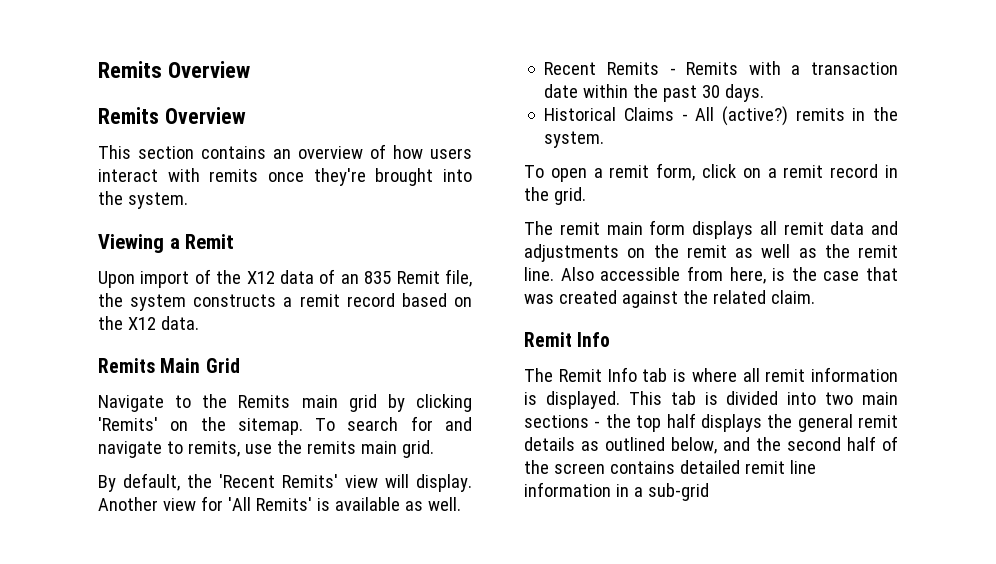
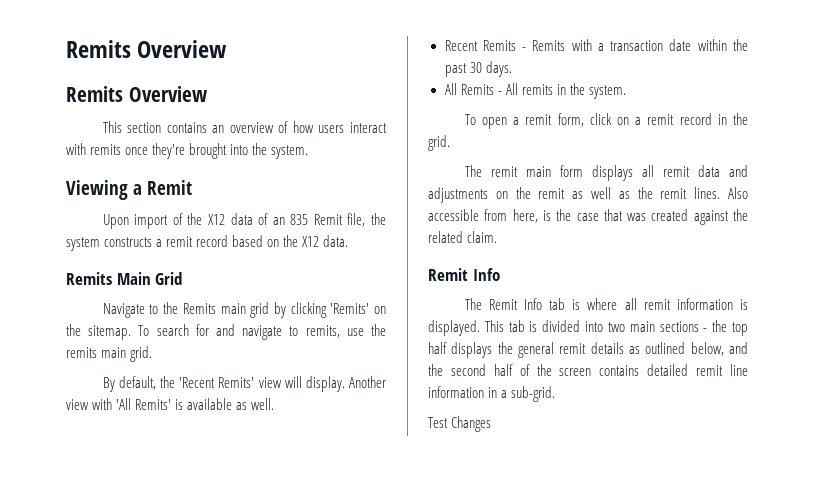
- Another view for 'All Remits' is available as well.
+ Another view with 'All Remits' is available as well.
- Historical Claims - All (active?) remits in the system.
+ All Remits - All remits in the system.
- The remit main form displays all remit data and adjustments on the remit as well as the remit line.
+ The remit main form displays all remit data and adjustments on the remit as well as the remit lines.
- This tab is divided into two main sections - the top half displays the general remit details as outlined below, and the second half of the screen contains detailed remit line information in a sub-grid
+ This tab is divided into two main sections - the top half displays the general remit details as outlined below, and the second half of the screen contains detailed remit line information in a sub-grid.
+ Test Changes

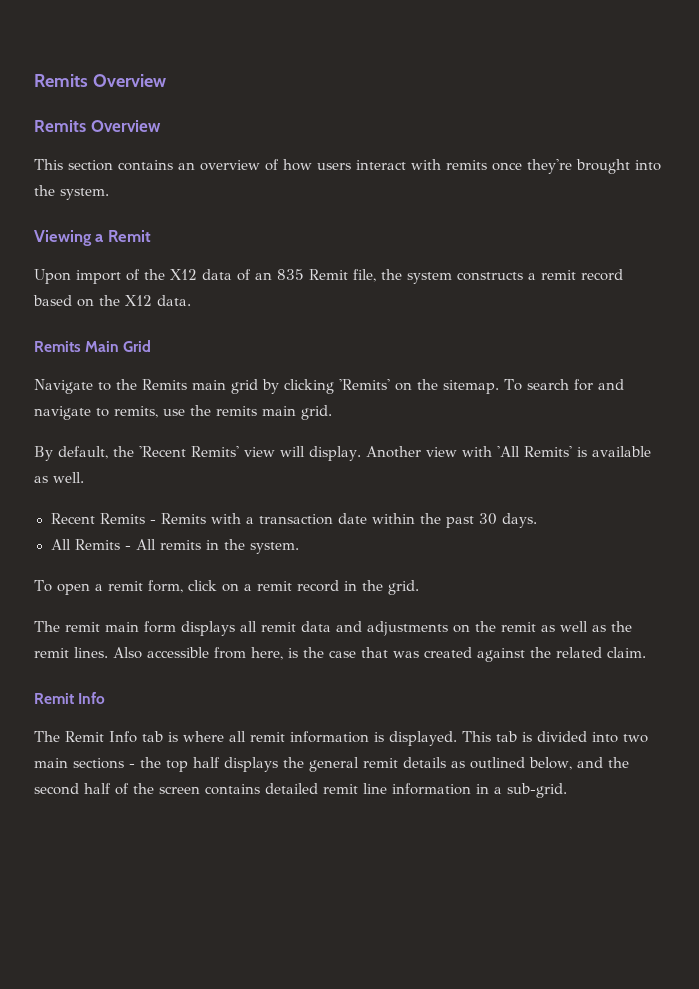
- Test Changes

